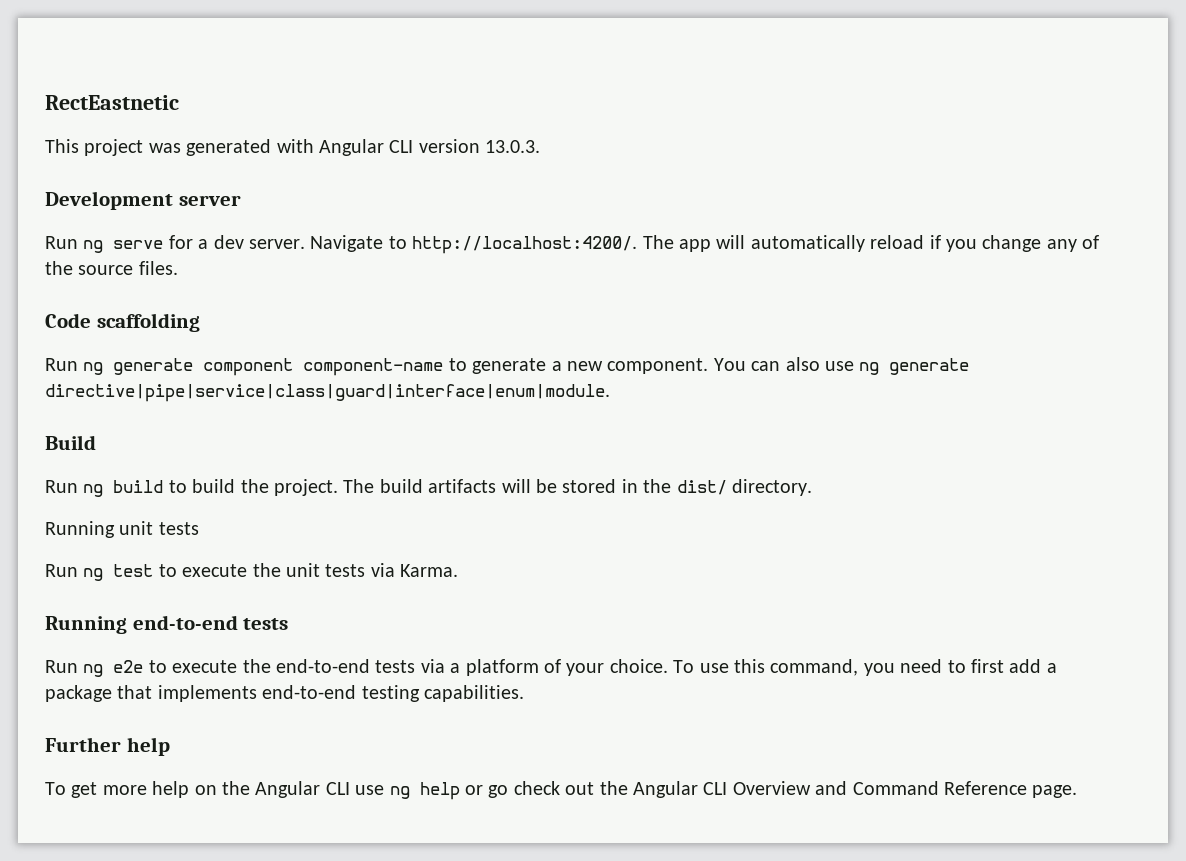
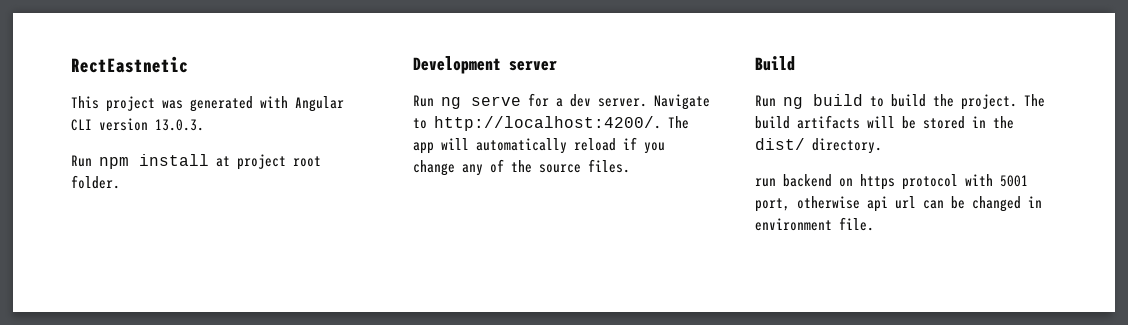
+ Run npm install at project root folder.
- Code scaffolding
- Run ng generate component component-name to generate a new component. You can also use ng generate directive|pipe|service|class|guard|interface|enum|module.
- Running unit tests
- Run ng test to execute the unit tests via Karma.
- Running end-to-end tests
- Run ng e2e to execute the end-to-end tests via a platform of your choice. To use this command, you need to first add a package that implements end-to-end testing capabilities.
- Further help
- To get more help on the Angular CLI use ng help or go check out the Angular CLI Overview and Command Reference page.
+ run backend on https protocol with 5001 port, otherwise api url can be changed in environment file.

